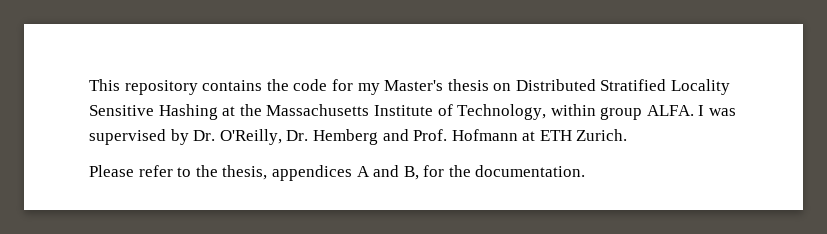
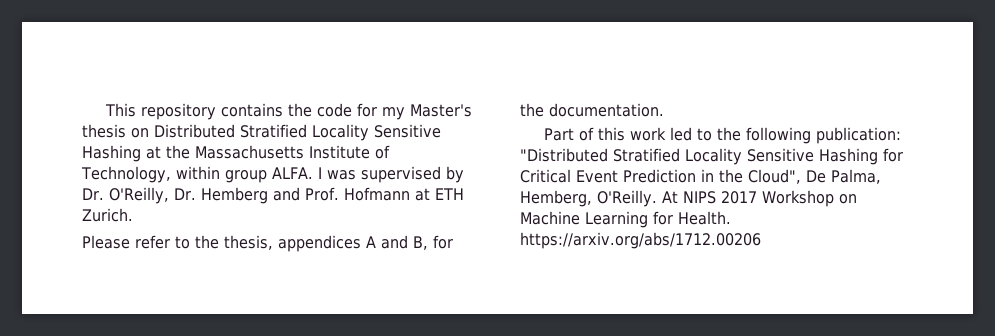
+ Part of this work led to the following publication: "Distributed Stratified Locality Sensitive Hashing for Critical Event Prediction in the Cloud", De Palma, Hemberg, O'Reilly. At NIPS 2017 Workshop on Machine Learning for Health. https://arxiv.org/abs/1712.00206

